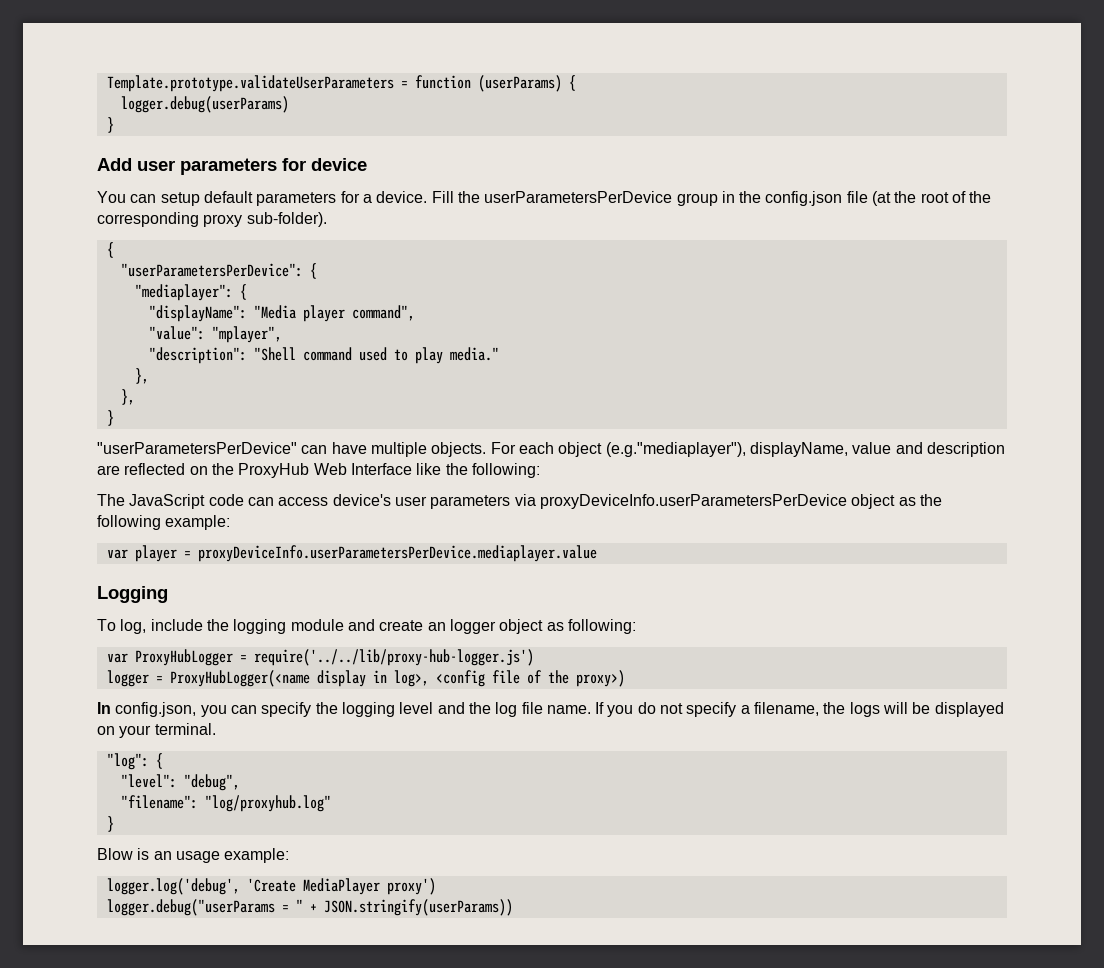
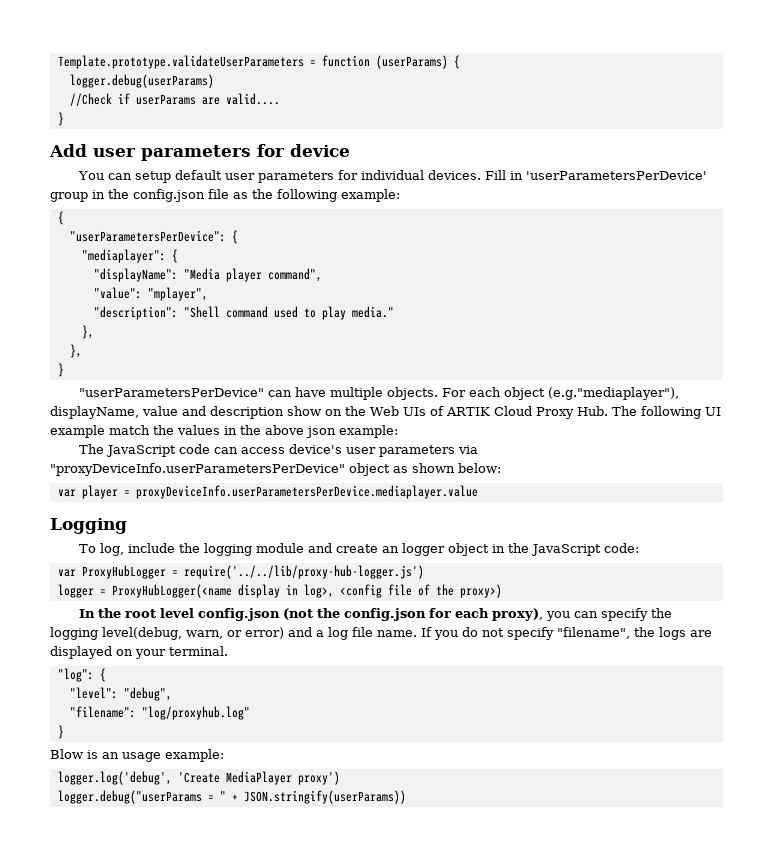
+ //Check if userParams are valid....
- You can setup default parameters for a device. Fill the userParametersPerDevice group in the config.json file (at the root of the corresponding proxy sub-folder).
+ You can setup default user parameters for individual devices. Fill in 'userParametersPerDevice' group in the config.json file as the following example:
- For each object (e.g."mediaplayer"), displayName, value and description are reflected on the ProxyHub Web Interface like the following:
+ For each object (e.g."mediaplayer"), displayName, value and description show on the Web UIs of ARTIK Cloud Proxy Hub. The following UI example match the values in the above json example:
- The JavaScript code can access device's user parameters via proxyDeviceInfo.userParametersPerDevice object as the following example:
+ The JavaScript code can access device's user parameters via "proxyDeviceInfo.userParametersPerDevice" object as shown below:
- To log, include the logging module and create an logger object as following:
+ To log, include the logging module and create an logger object in the JavaScript code:
- In config.json, you can specify the logging level and the log file name.
+ In the root level config.json (not the config.json for each proxy), you can specify the logging level(debug, warn, or error) and a log file name.
- If you do not specify a filename, the logs will be displayed on your terminal.
+ If you do not specify "filename", the logs are displayed on your terminal.

